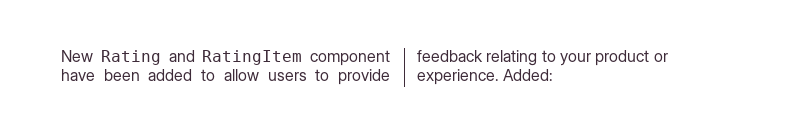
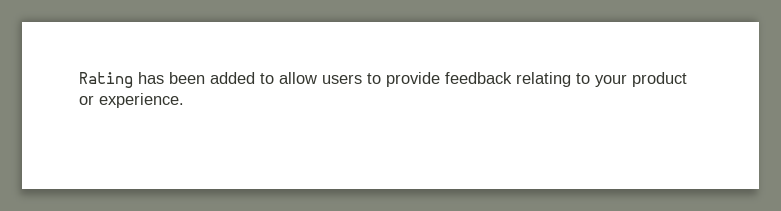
- New Rating and RatingItem component have been added to allow users to provide feedback relating to your product or experience. Added:
+ Rating has been added to allow users to provide feedback relating to your product or experience.

